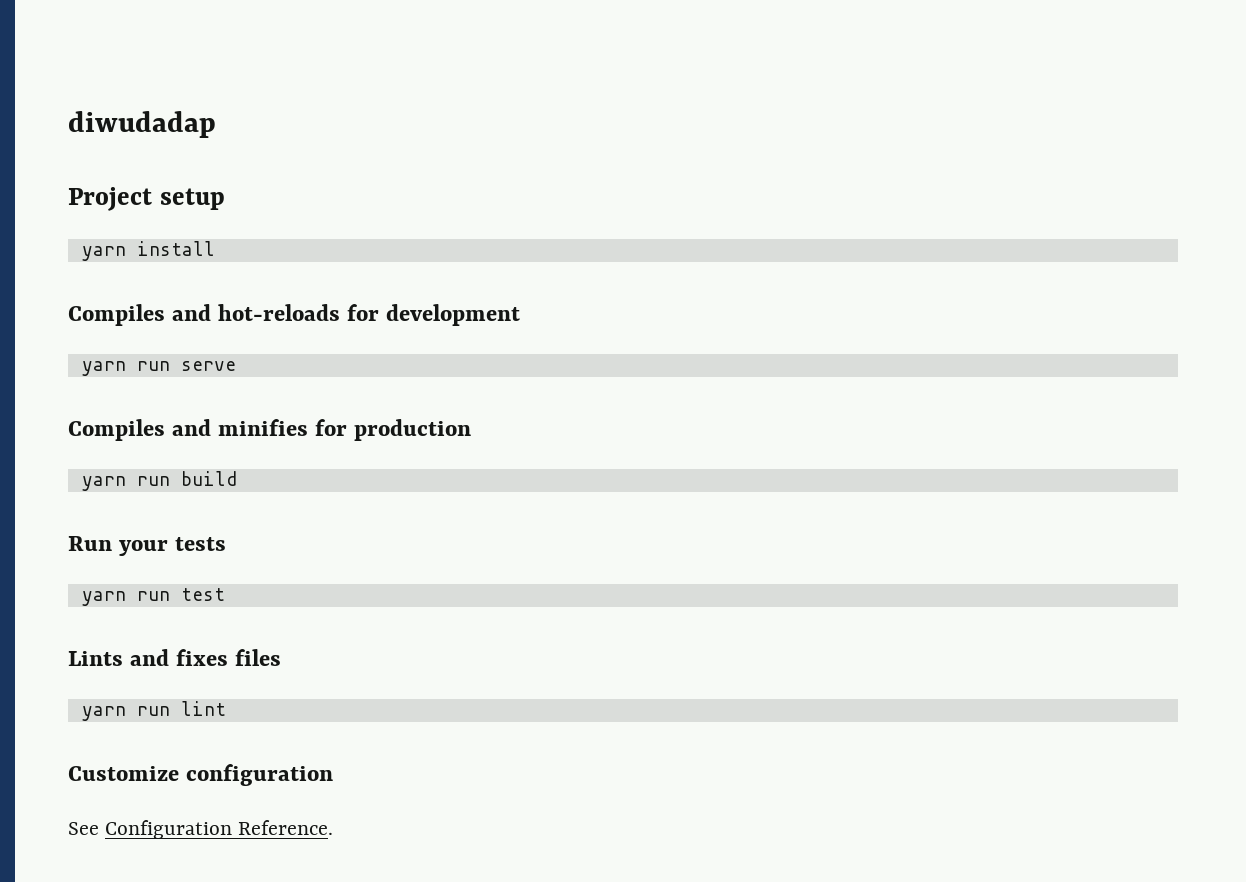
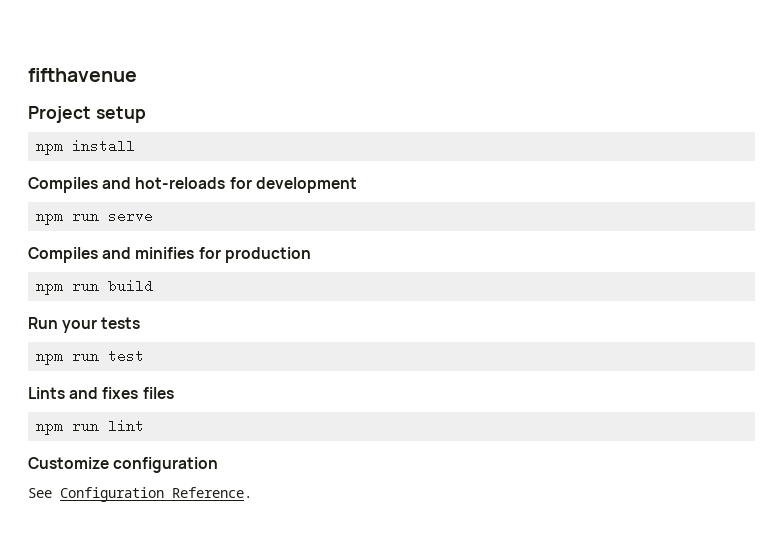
- diwudadap
+ fifthavenue
- yarn install
+ npm install
- yarn run serve
+ npm run serve
- yarn run build
+ npm run build
- yarn run test
+ npm run test
- yarn run lint
+ npm run lint

